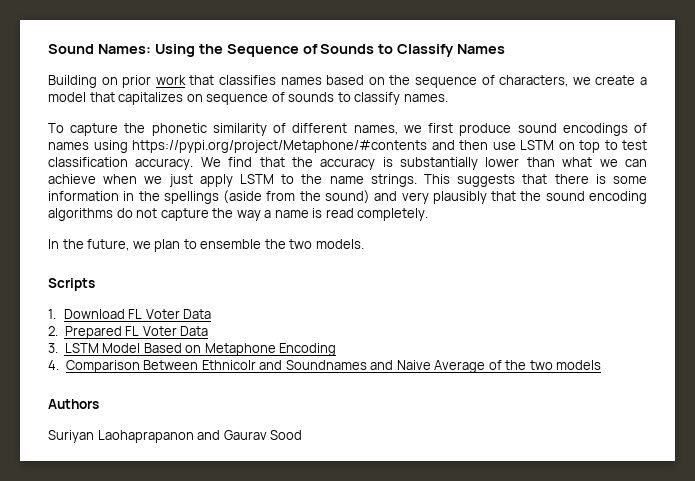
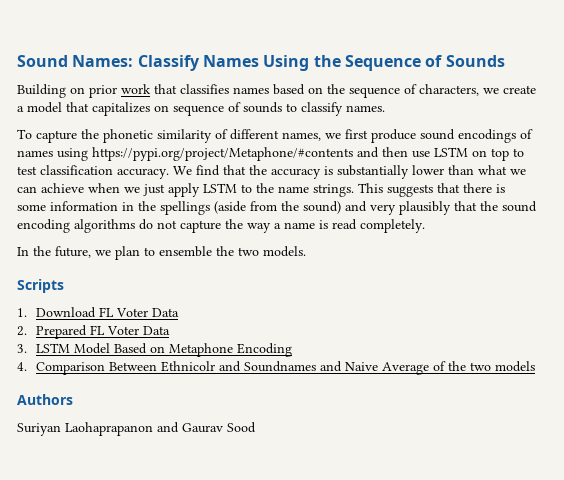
- Sound Names: Using the Sequence of Sounds to Classify Names
+ Sound Names: Classify Names Using the Sequence of Sounds

